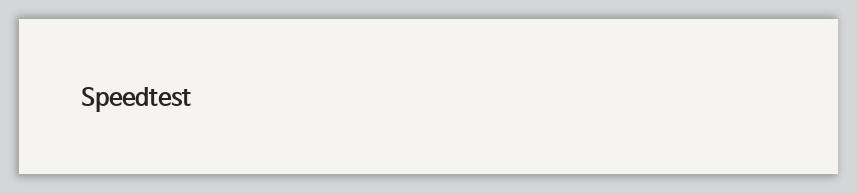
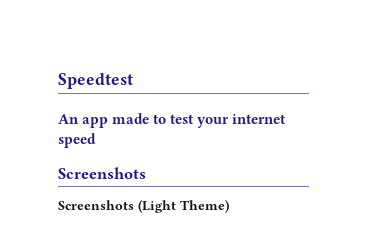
+ An app made to test your internet speed
+ Screenshots
+ Screenshots (Light Theme)

